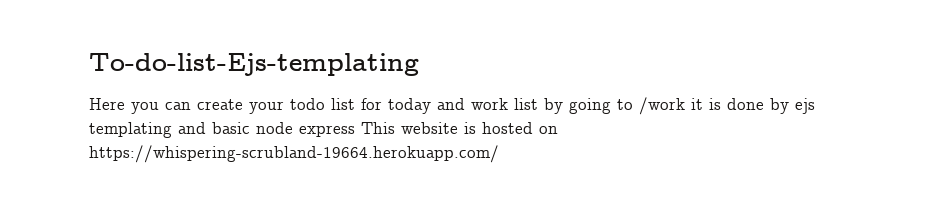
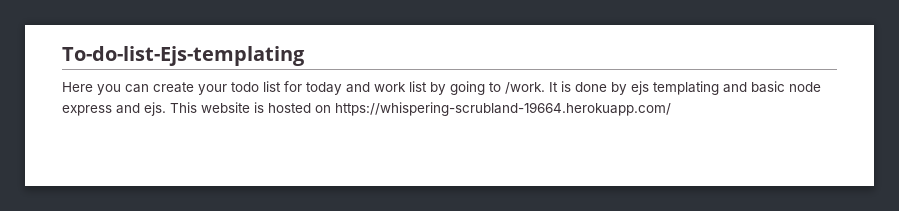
- Here you can create your todo list for today and work list by going to /work it is done by ejs templating and basic node express This website is hosted on https://whispering-scrubland-19664.herokuapp.com/
+ Here you can create your todo list for today and work list by going to /work. It is done by ejs templating and basic node express and ejs. This website is hosted on https://whispering-scrubland-19664.herokuapp.com/

